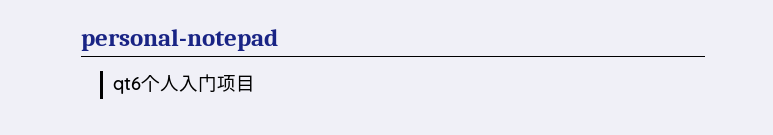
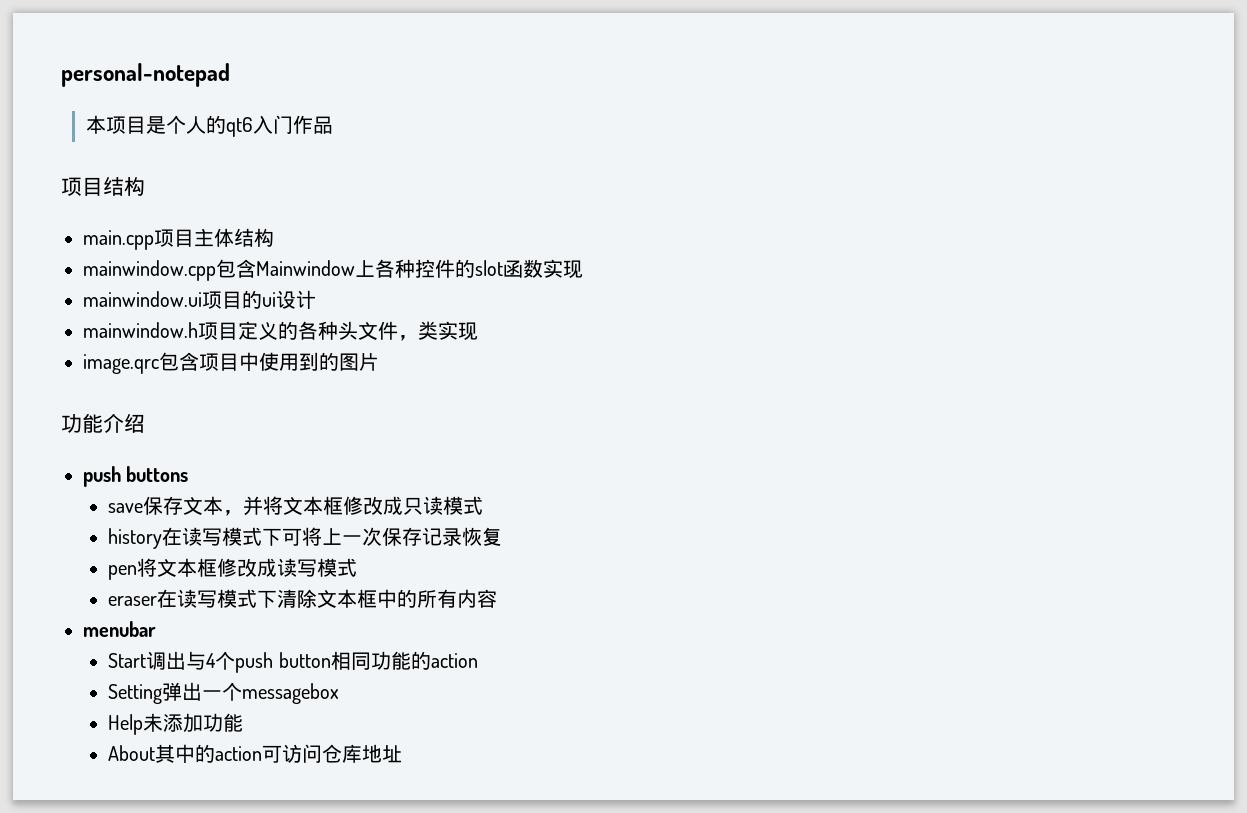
- qt6个人入门项目
+ 本项目是个人的qt6入门作品
+ 项目结构
+ main.cpp项目主体结构
+ mainwindow.cpp包含Mainwindow上各种控件的slot函数实现
+ mainwindow.ui项目的ui设计
+ mainwindow.h项目定义的各种头文件，类实现
+ image.qrc包含项目中使用到的图片
+ 功能介绍
+ push buttons
+ save保存文本，并将文本框修改成只读模式
+ history在读写模式下可将上一次保存记录恢复
+ pen将文本框修改成读写模式
+ eraser在读写模式下清除文本框中的所有内容
+ menubar
+ Start调出与4个push button相同功能的action
+ Setting弹出一个messagebox
+ Help未添加功能
+ About其中的action可访问仓库地址

